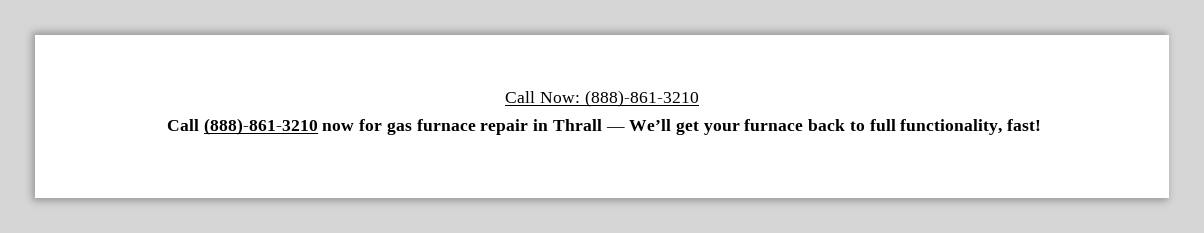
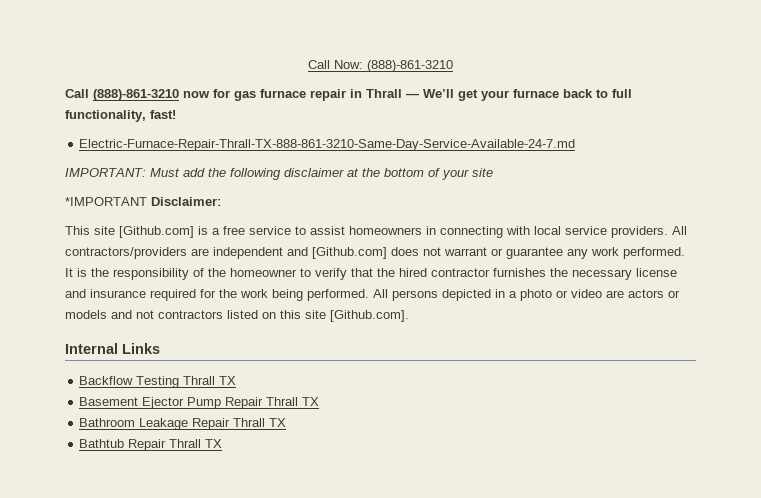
+ Electric-Furnace-Repair-Thrall-TX-888-861-3210-Same-Day-Service-Available-24-7.md
+ IMPORTANT: Must add the following disclaimer at the bottom of your site
+ *IMPORTANT Disclaimer:
+ This site [Github.com] is a free service to assist homeowners in connecting with local service providers. All contractors/providers are independent and [Github.com] does not warrant or guarantee any work performed. It is the responsibility of the homeowner to verify that the hired contractor furnishes the necessary license and insurance required for the work being performed. All persons depicted in a photo or video are actors or models and not contractors listed on this site [Github.com].
+ Internal Links
+ Backflow Testing Thrall TX
+ Basement Ejector Pump Repair Thrall TX
+ Bathroom Leakage Repair Thrall TX
+ Bathtub Repair Thrall TX

